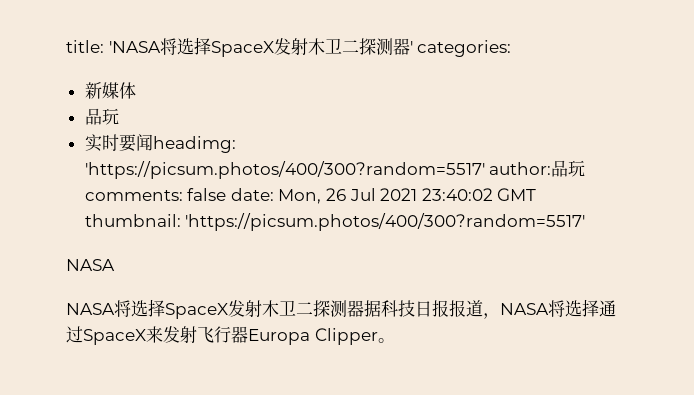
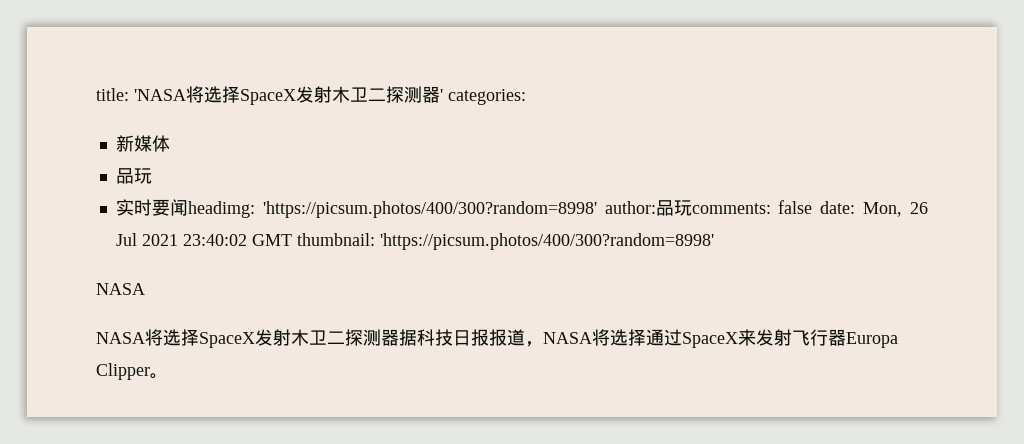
- 实时要闻headimg: 'https://picsum.photos/400/300?random=5517' author:品玩comments: false date: Mon, 26 Jul 2021 23:40:02 GMT thumbnail: 'https://picsum.photos/400/300?random=5517'
+ 实时要闻headimg: 'https://picsum.photos/400/300?random=8998' author:品玩comments: false date: Mon, 26 Jul 2021 23:40:02 GMT thumbnail: 'https://picsum.photos/400/300?random=8998'

